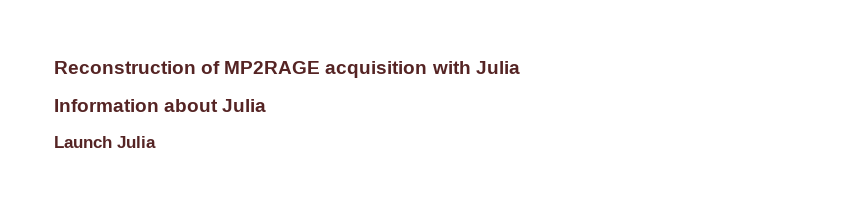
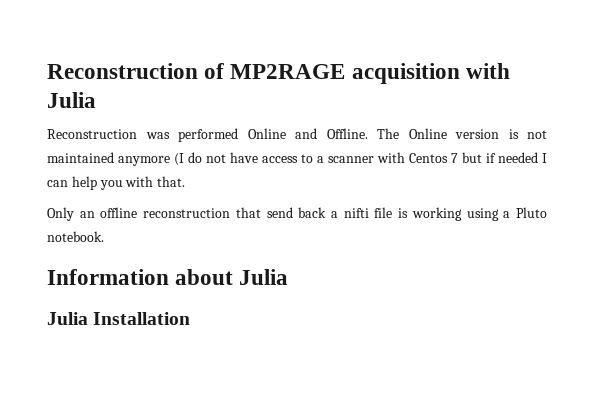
+ Reconstruction was performed Online and Offline. The Online version is not maintained anymore (I do not have access to a scanner with Centos 7 but if needed I can help you with that.
+ Only an offline reconstruction that send back a nifti file is working using a Pluto notebook.
- Launch Julia
+ Julia Installation

